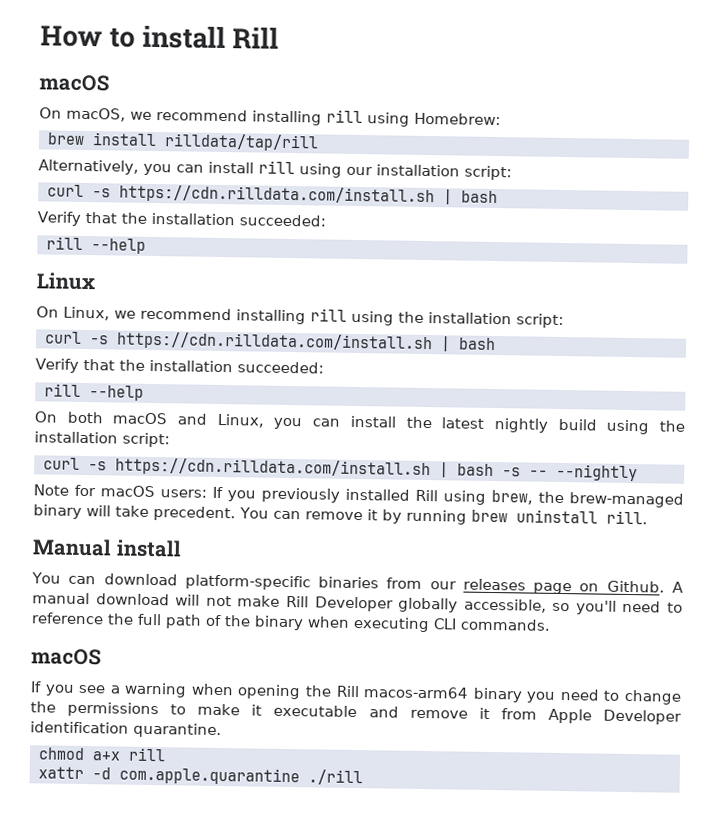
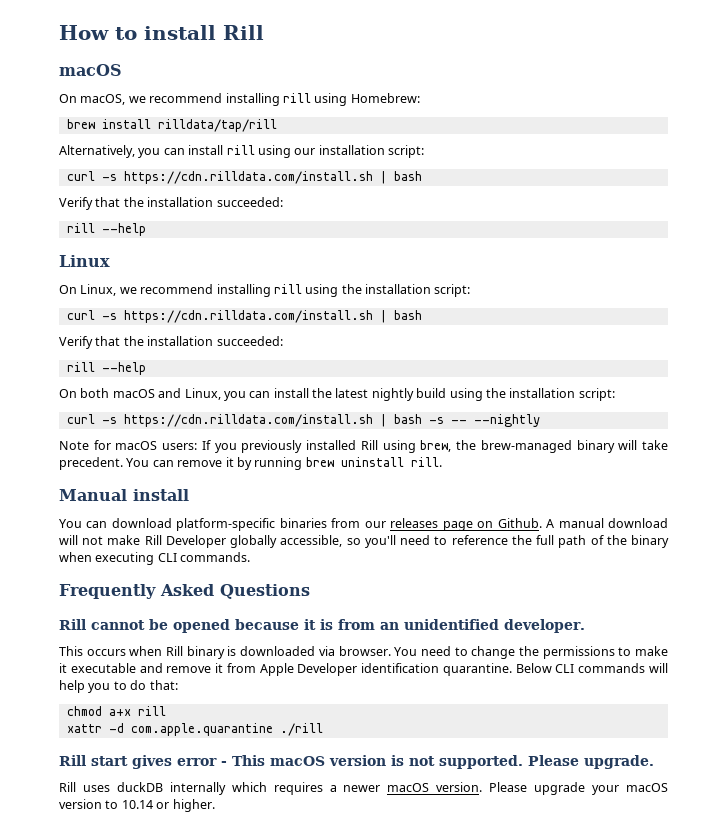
  A manual download will not make Rill Developer globally accessible, so you'll need to reference the full path of the binary when executing CLI commands.
- macOS
- If you see a warning when opening the Rill macos-arm64 binary you need to change the permissions to make it executable and remove it from Apple Developer identification quarantine.
+ Frequently Asked Questions
+ Rill cannot be opened because it is from an unidentified developer.
+ This occurs when Rill binary is downloaded via browser. You need to change the permissions to make it executable and remove it from Apple Developer identification quarantine. Below CLI commands will help you to do that:
+ Rill start gives error - This macOS version is not supported. Please upgrade.
+ Rill uses duckDB internally which requires a newer macOS version. Please upgrade your macOS version to 10.14 or higher.

